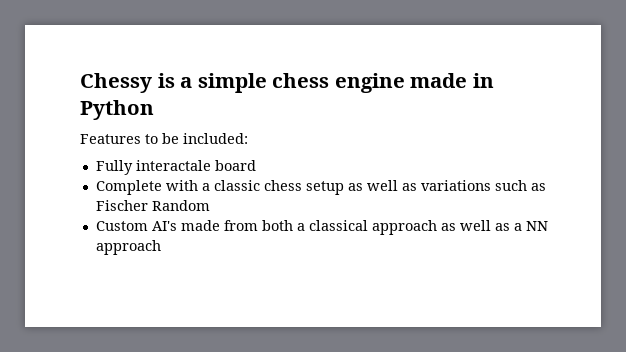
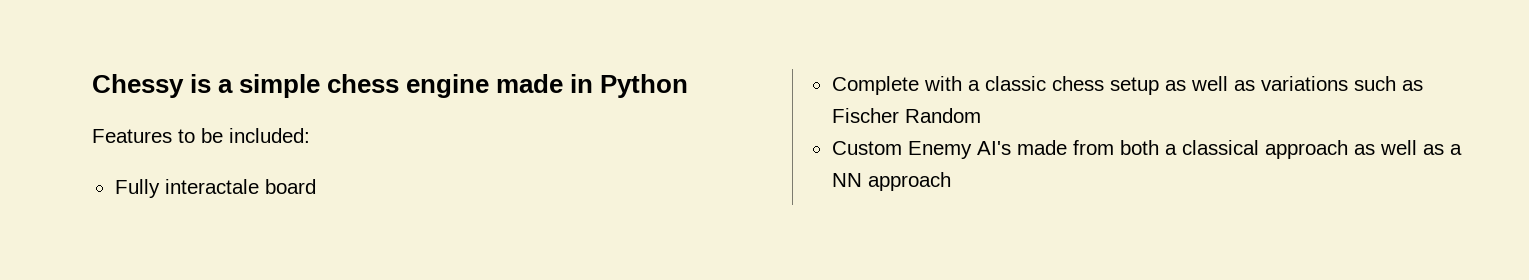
- Custom AI's made from both a classical approach as well as a NN approach
+ Custom Enemy AI's made from both a classical approach as well as a NN approach

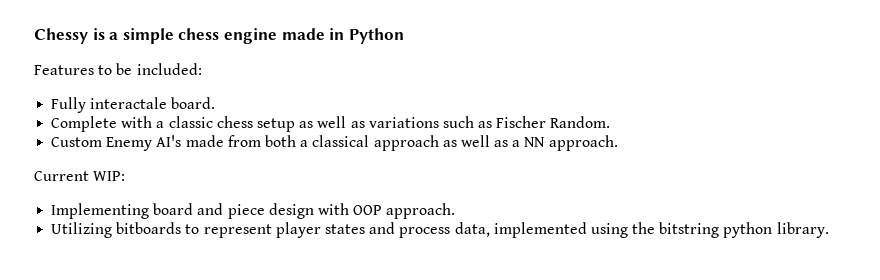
- Fully interactale board
+ Fully interactale board.
- Complete with a classic chess setup as well as variations such as Fischer Random
+ Complete with a classic chess setup as well as variations such as Fischer Random.
- Custom Enemy AI's made from both a classical approach as well as a NN approach
+ Custom Enemy AI's made from both a classical approach as well as a NN approach.
+ Current WIP:
+ Implementing board and piece design with OOP approach.
+ Utilizing bitboards to represent player states and process data, implemented using the bitstring python library.

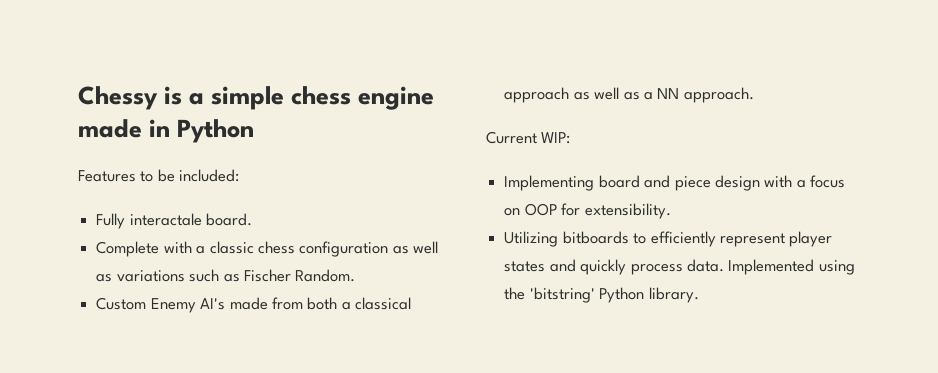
- Complete with a classic chess setup as well as variations such as Fischer Random.
+ Complete with a classic chess configuration as well as variations such as Fischer Random.
- Implementing board and piece design with OOP approach.
+ Implementing board and piece design with a focus on OOP for extensibility.
- Utilizing bitboards to represent player states and process data, implemented using the bitstring python library.
+ Utilizing bitboards to efficiently represent player states and quickly process data. Implemented using the 'bitstring' Python library.

